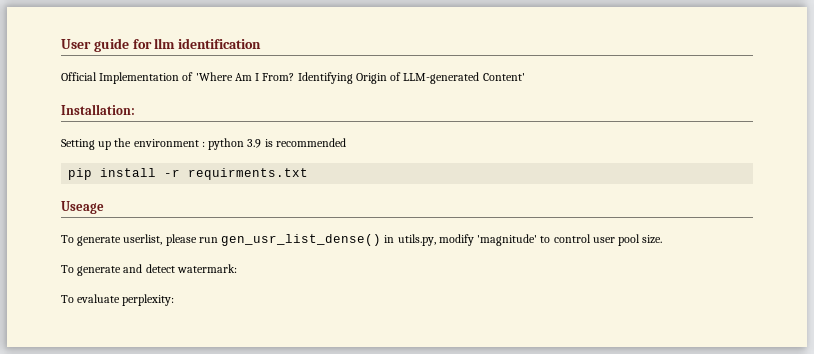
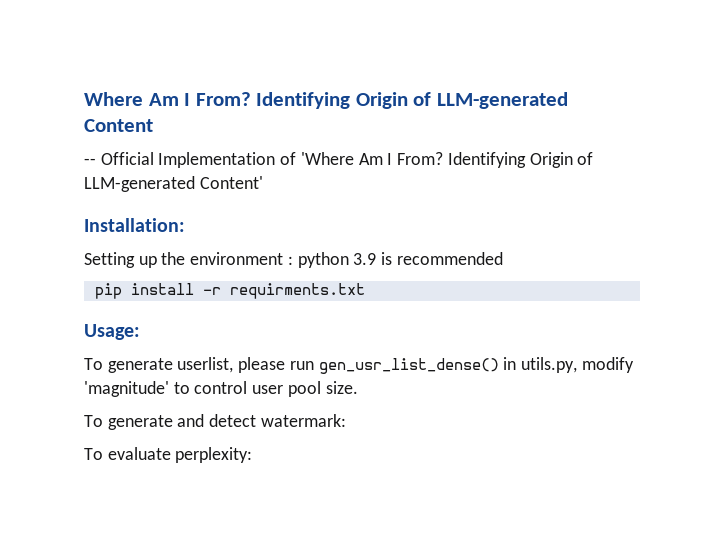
- User guide for llm identification
- Official Implementation of 'Where Am I From?
+ Where Am I From? Identifying Origin of LLM-generated Content
+ -- Official Implementation of 'Where Am I From?
- Useage
+ Usage:

